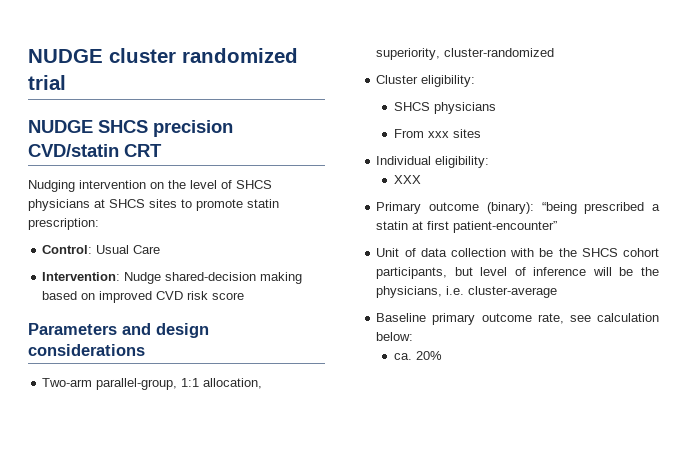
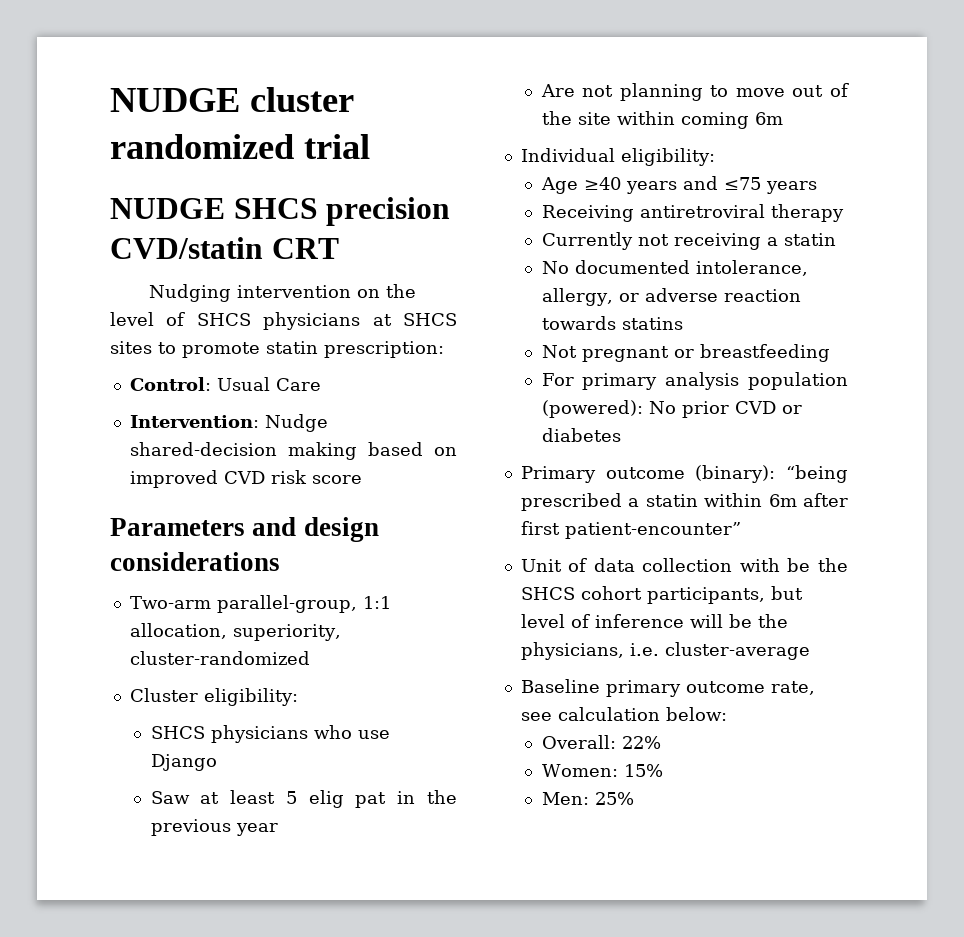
  Cluster eligibility:
- SHCS physicians
- From xxx sites
+ SHCS physicians who use Django
+ Saw at least 5 elig pat in the previous year
+ Are not planning to move out of the site within coming 6m
  Individual eligibility:
- XXX
+ Age ≥40 years and ≤75 years
+ Receiving antiretroviral therapy
+ Currently not receiving a statin
+ No documented intolerance, allergy, or adverse reaction towards statins
+ Not pregnant or breastfeeding
+ For primary analysis population (powered): No prior CVD or diabetes
- Primary outcome (binary): “being prescribed a statin at first patient-encounter”
+ Primary outcome (binary): “being prescribed a statin within 6m after first patient-encounter”
- ca. 20%
+ Overall: 22%
+ Women: 15%
+ Men: 25%

